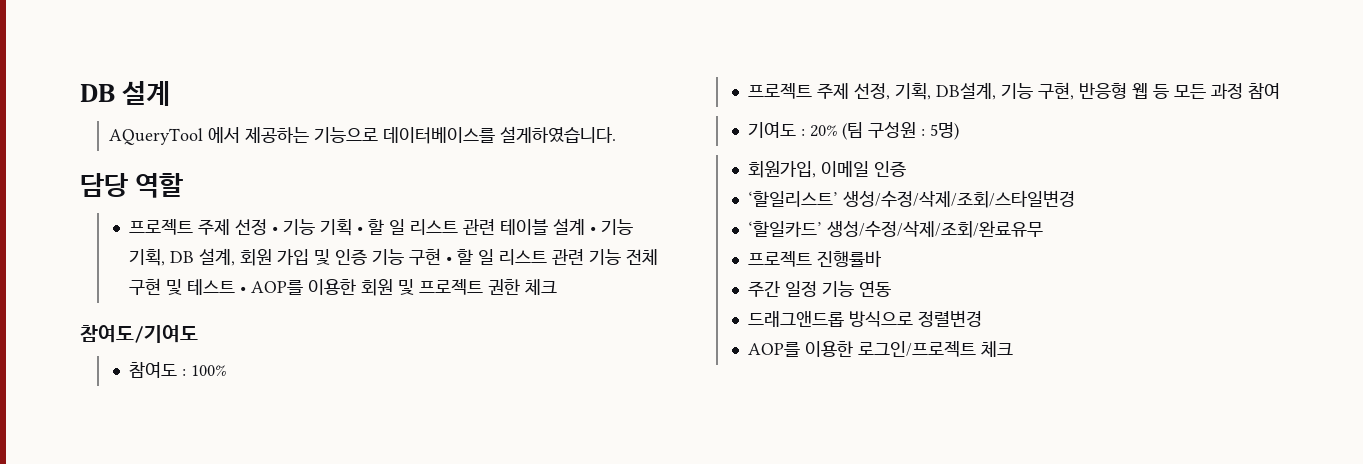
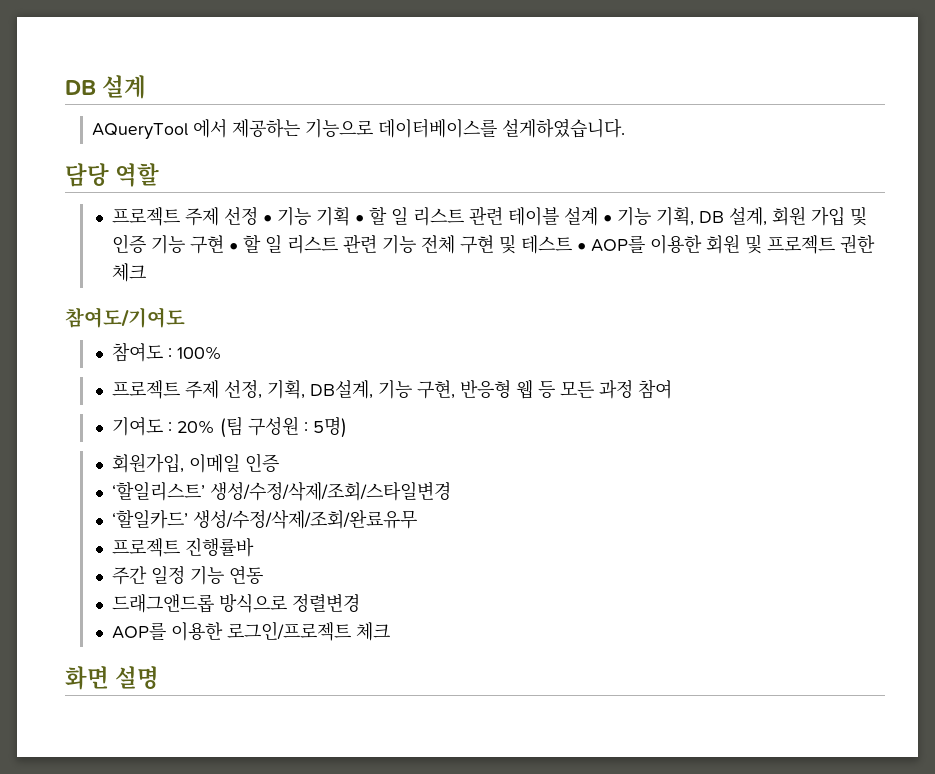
+ 화면 설명

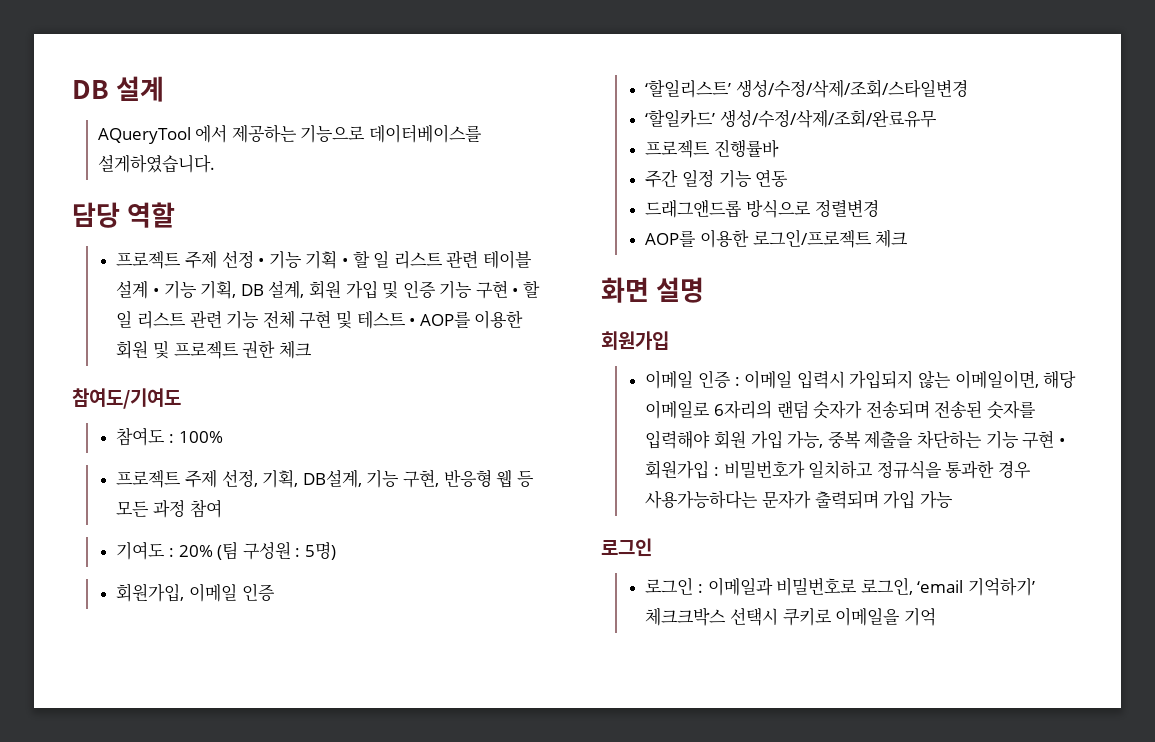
  화면 설명
+ 회원가입
+ 이메일 인증 : 이메일 입력시 가입되지 않는 이메일이면, 해당 이메일로 6자리의 랜덤 숫자가 전송되며 전송된 숫자를 입력해야 회원 가입 가능, 중복 제출을 차단하는 기능 구현 • 회원가입 : 비밀번호가 일치하고 정규식을 통과한 경우 사용가능하다는 문자가 출력되며 가입 가능
+ 로그인
+ 로그인 : 이메일과 비밀번호로 로그인, ‘email 기억하기’ 체크크박스 선택시 쿠키로 이메일을 기억

